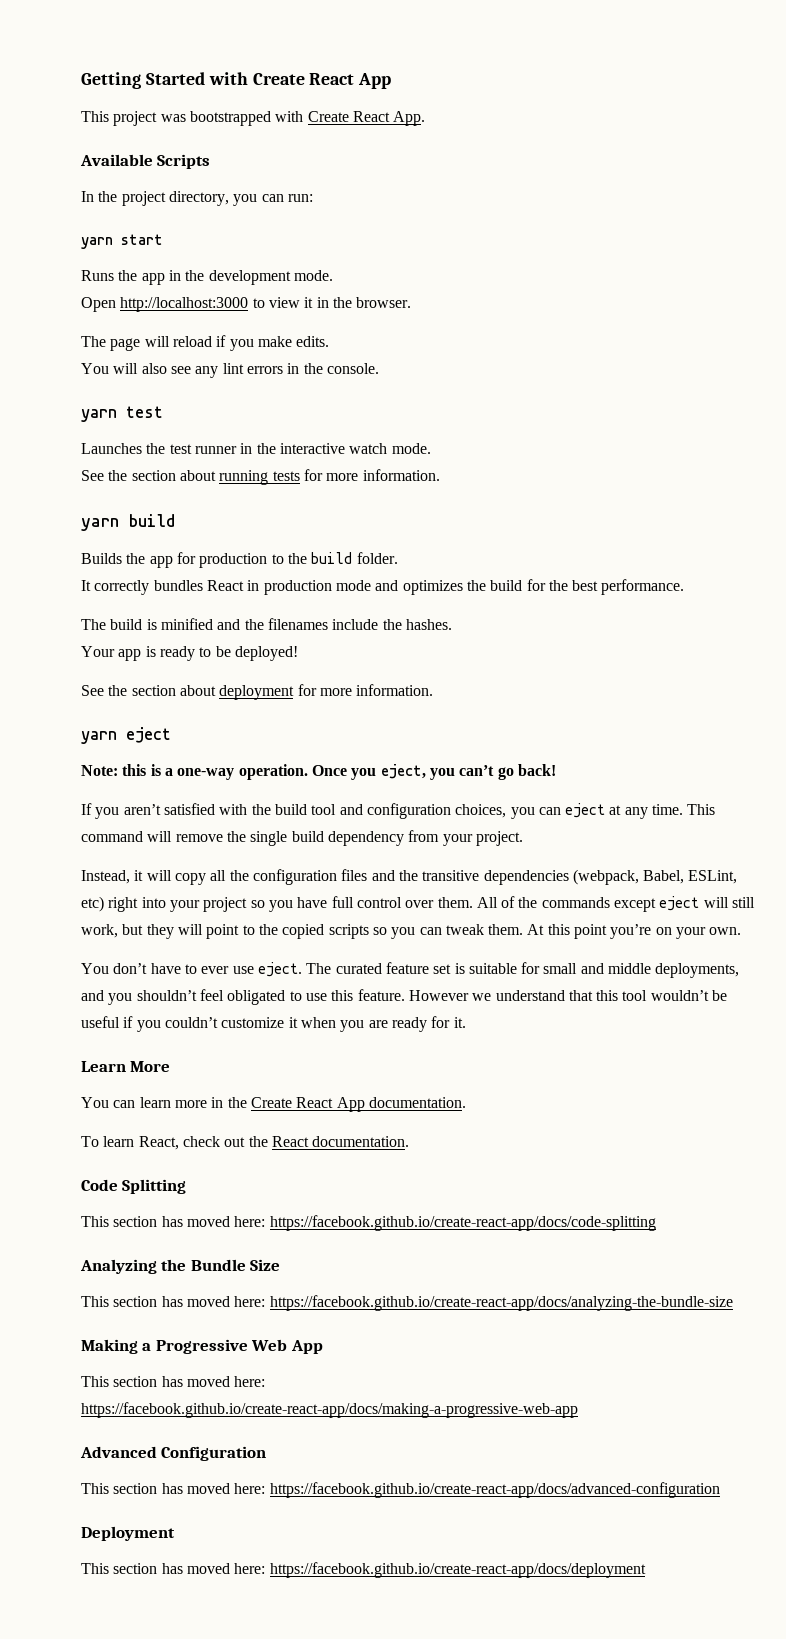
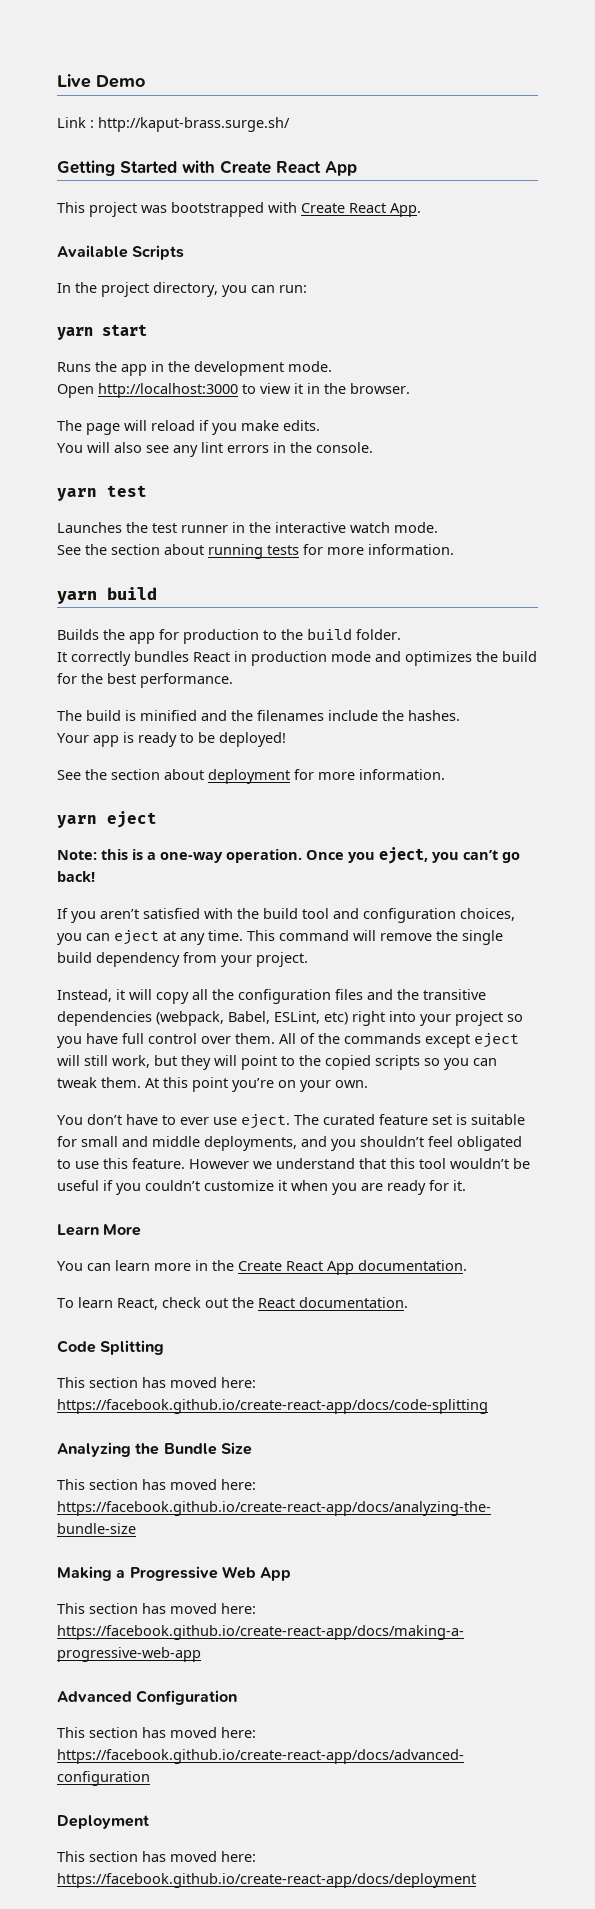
+ Live Demo
+ Link : http://kaput-brass.surge.sh/

